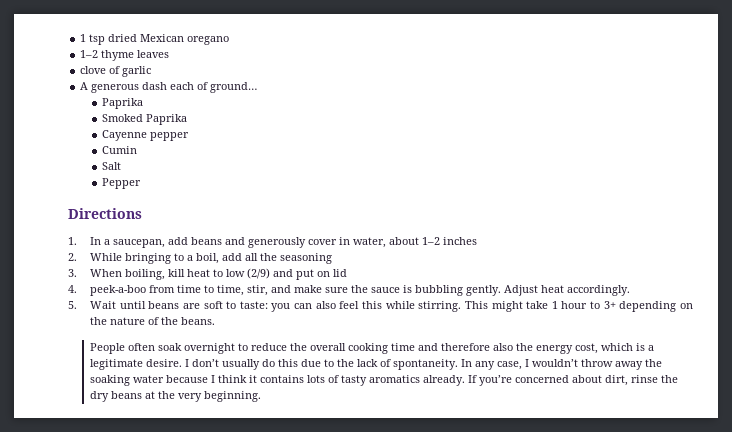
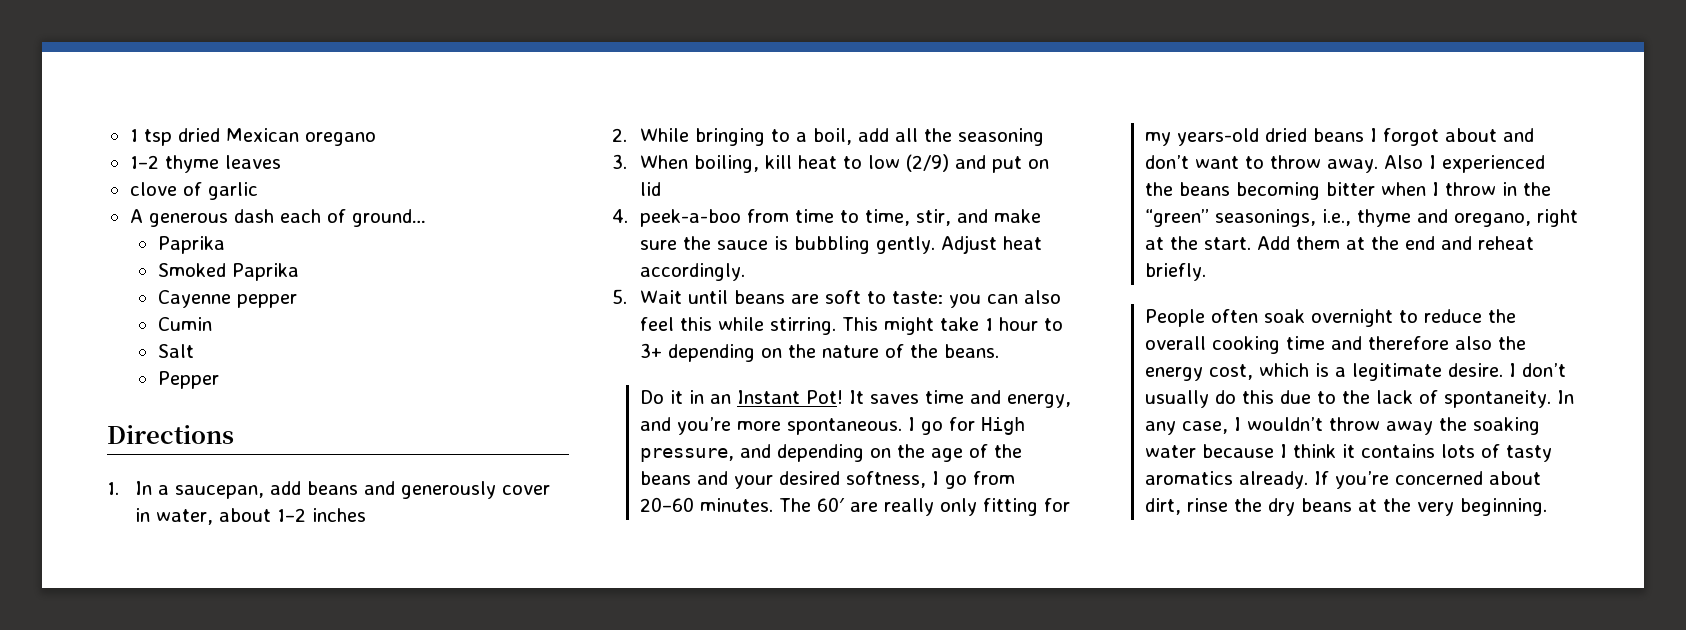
+ Do it in an Instant Pot! It saves time and energy, and you’re more spontaneous. I go for High pressure, and depending on the age of the beans and your desired softness, I go from 20–60 minutes. The 60′ are really only fitting for my years-old dried beans I forgot about and don’t want to throw away. Also I experienced the beans becoming bitter when I throw in the “green” seasonings, i.e., thyme and oregano, right at the start. Add them at the end and reheat briefly.

